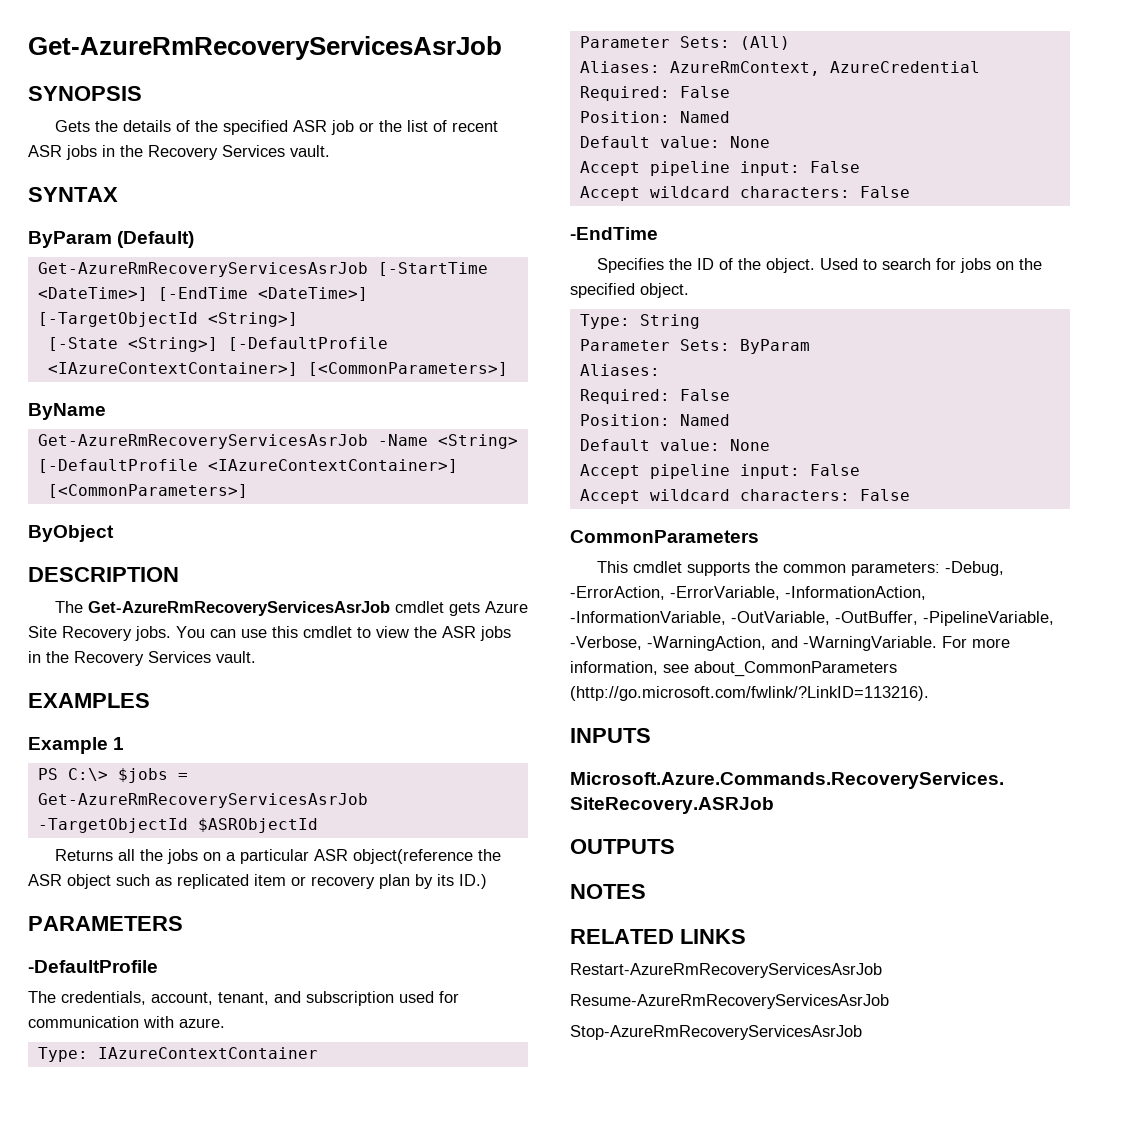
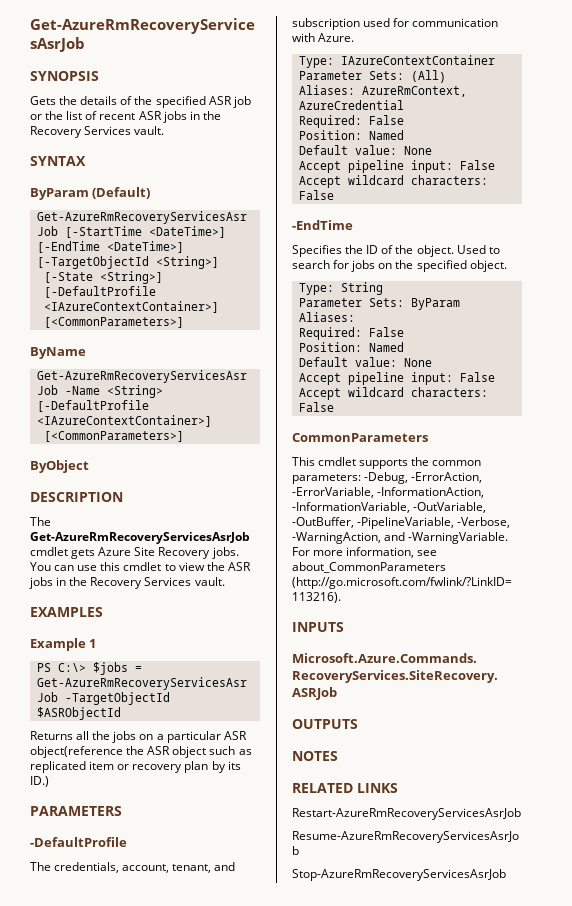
- The credentials, account, tenant, and subscription used for communication with azure.
+ The credentials, account, tenant, and subscription used for communication with Azure.

